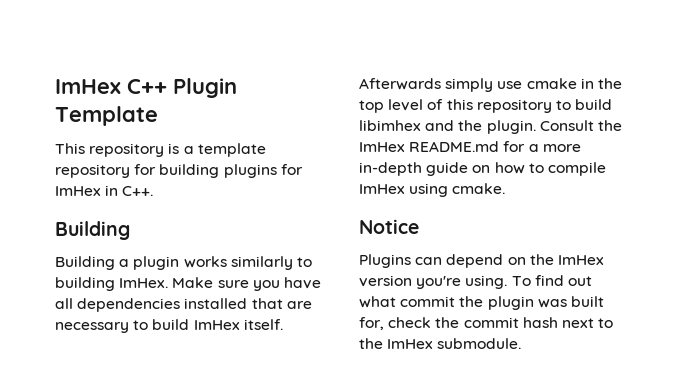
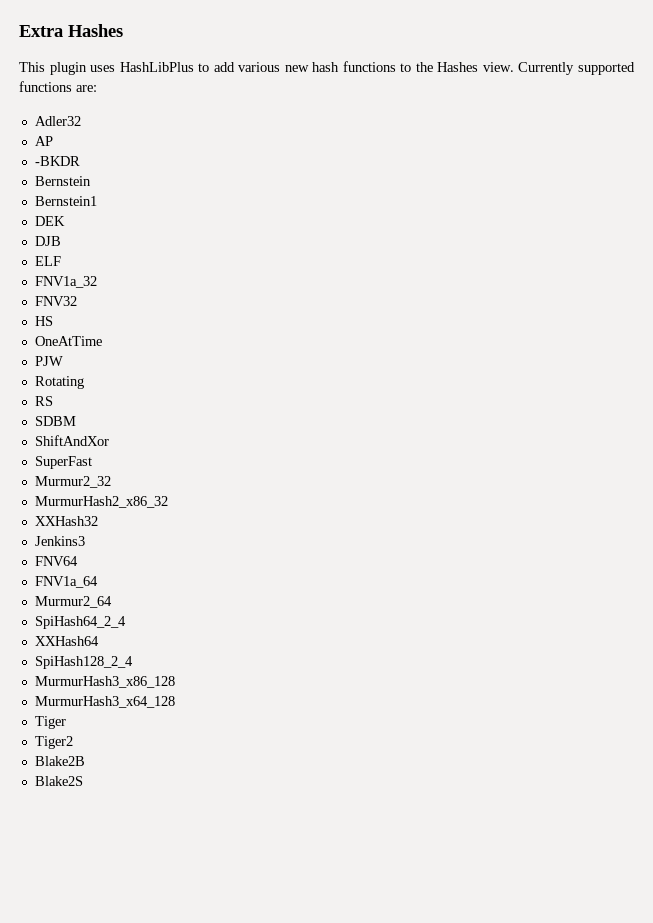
- ImHex C++ Plugin Template
- This repository is a template repository for building plugins for ImHex in C++.
- Building
- Building a plugin works similarly to building ImHex. Make sure you have all dependencies installed that are necessary to build ImHex itself. Afterwards simply use cmake in the top level of this repository to build libimhex and the plugin. Consult the ImHex README.md for a more in-depth guide on how to compile ImHex using cmake.
- Notice
- Plugins can depend on the ImHex version you're using. To find out what commit the plugin was built for, check the commit hash next to the ImHex submodule.
+ Extra Hashes
+ This plugin uses HashLibPlus to add various new hash functions to the Hashes view. Currently supported functions are:
+ Adler32
+ AP
+ -BKDR
+ Bernstein
+ Bernstein1
+ DEK
+ DJB
+ ELF
+ FNV1a_32
+ FNV32
+ HS
+ OneAtTime
+ PJW
+ Rotating
+ RS
+ SDBM
+ ShiftAndXor
+ SuperFast
+ Murmur2_32
+ MurmurHash2_x86_32
+ XXHash32
+ Jenkins3
+ FNV64
+ FNV1a_64
+ Murmur2_64
+ SpiHash64_2_4
+ XXHash64
+ SpiHash128_2_4
+ MurmurHash3_x86_128
+ MurmurHash3_x64_128
+ Tiger
+ Tiger2
+ Blake2B
+ Blake2S

